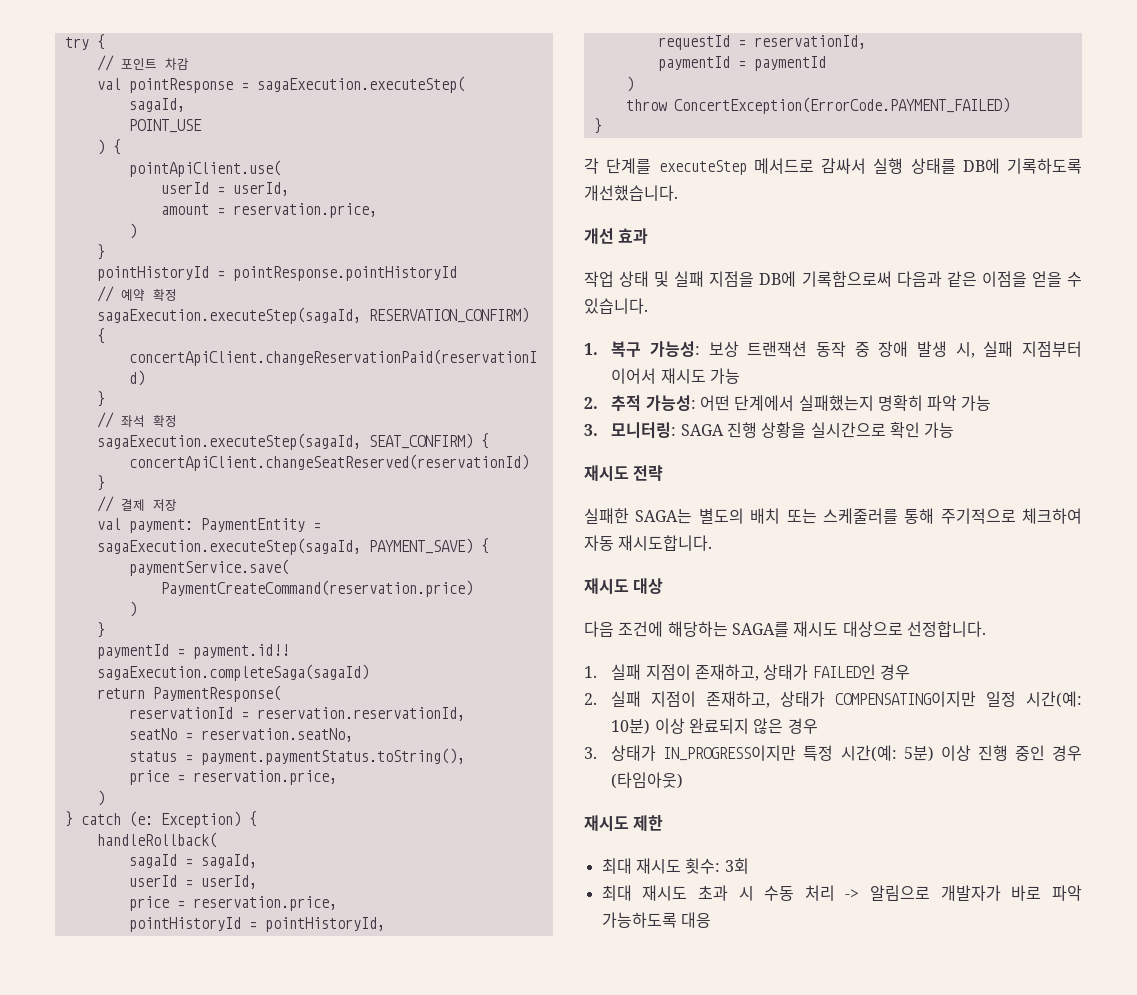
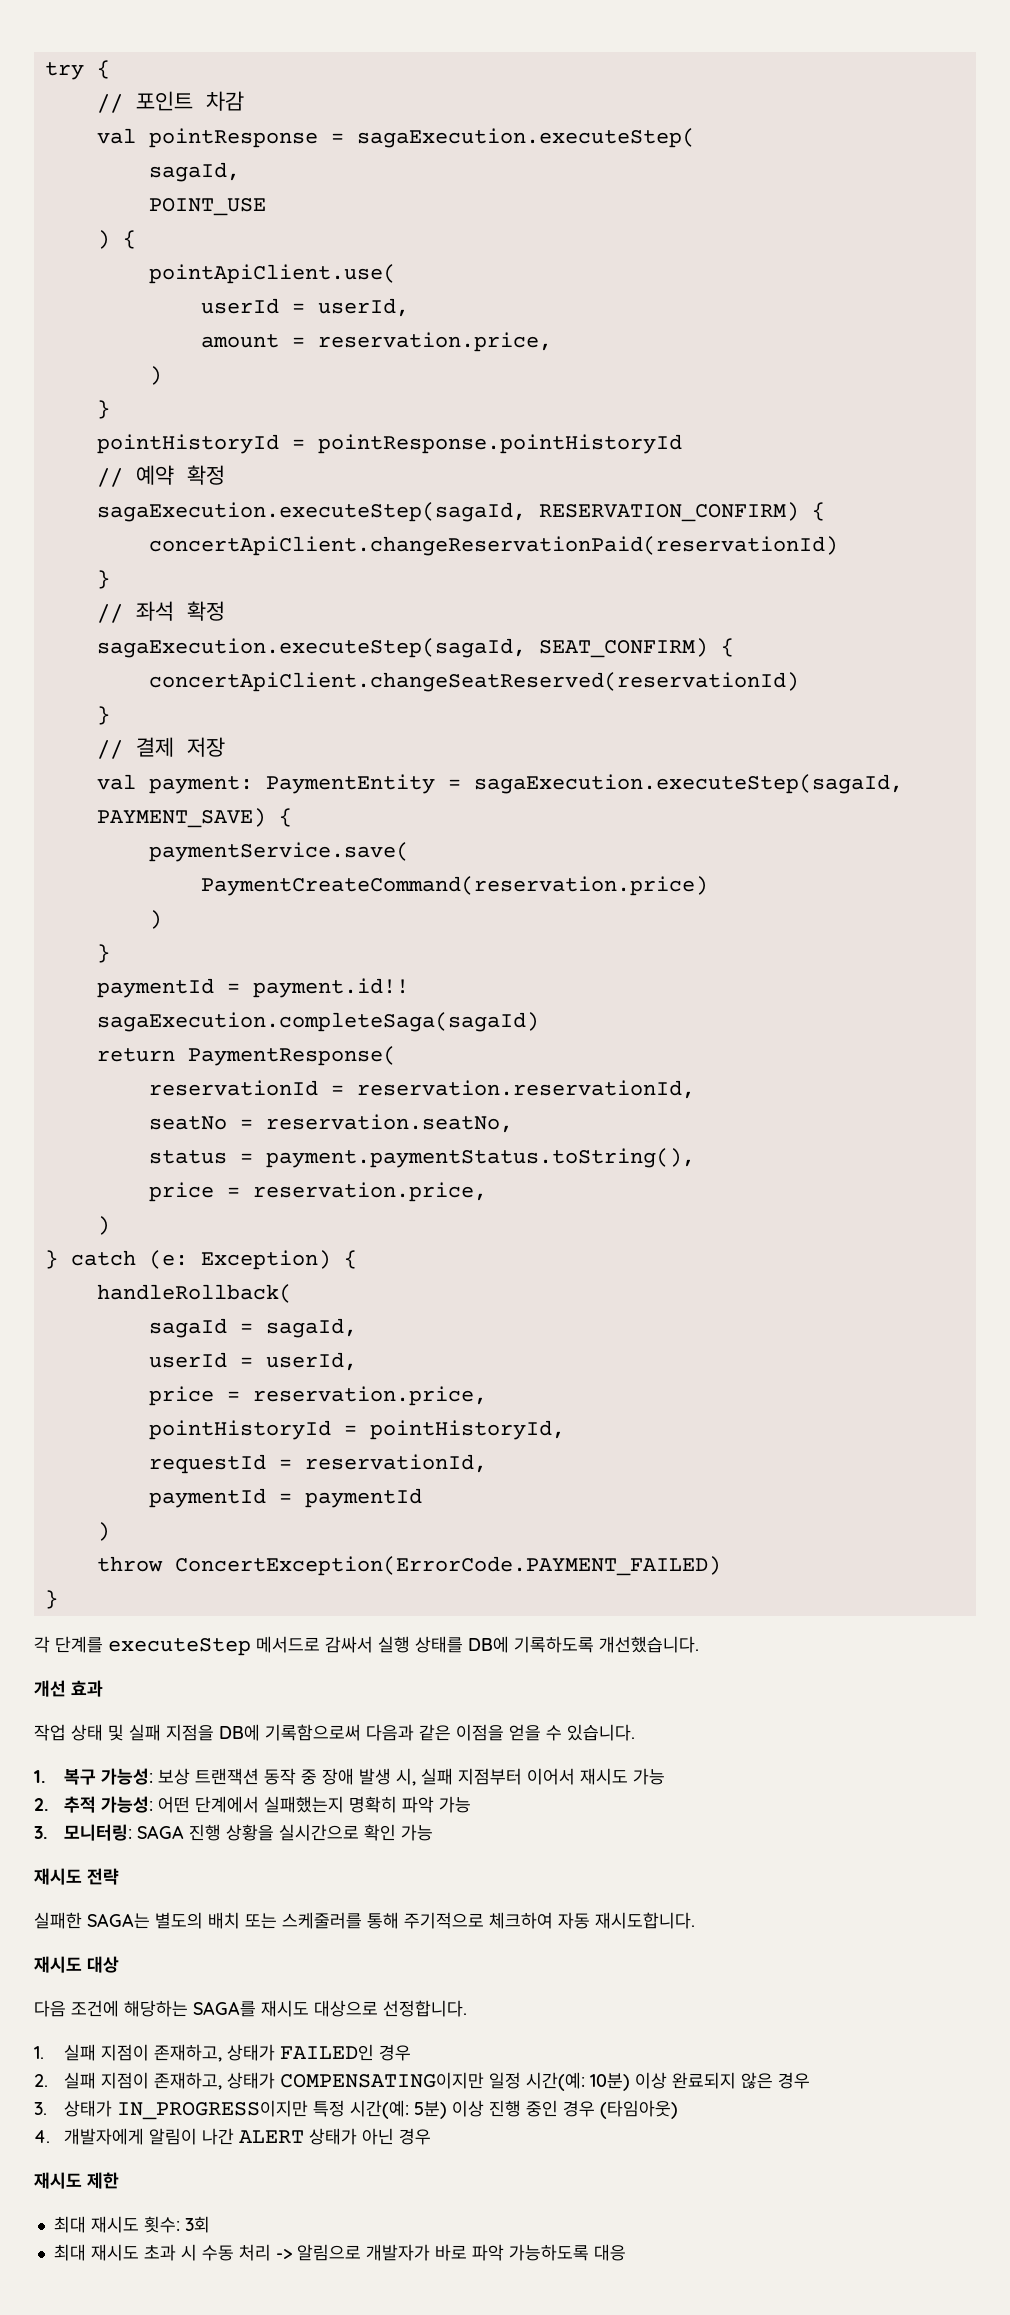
+ 4. 개발자에게 알림이 나간 ALERT 상태가 아닌 경우

